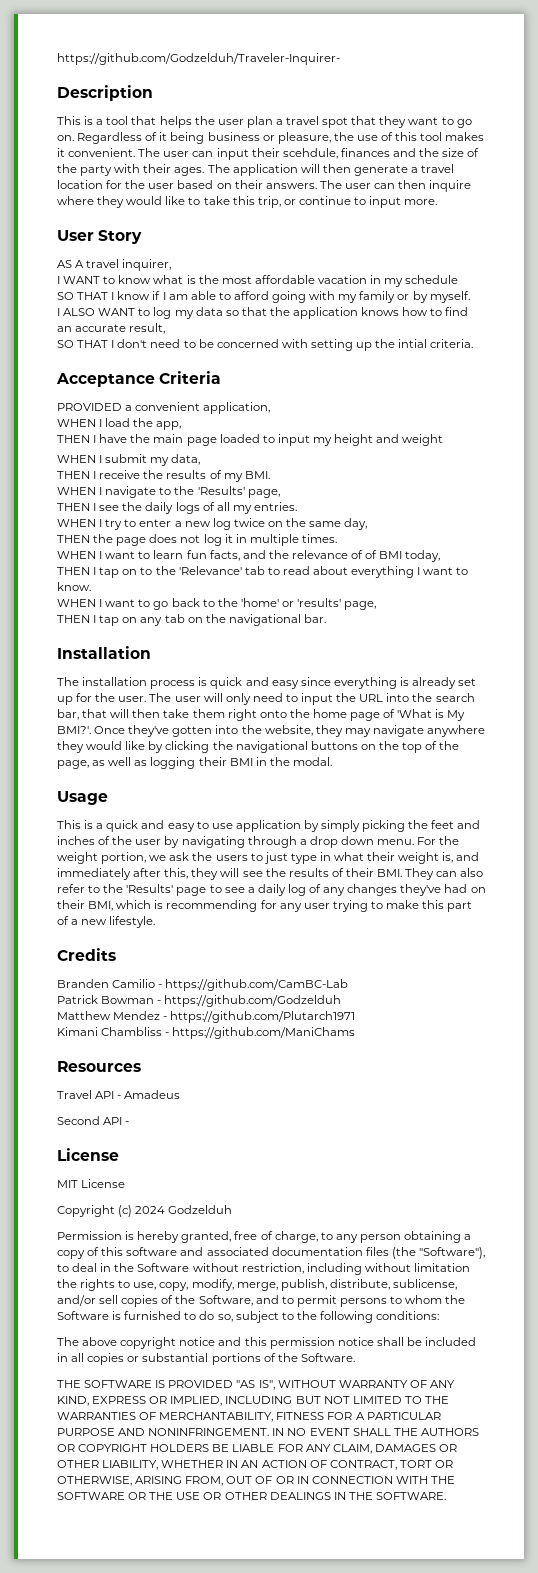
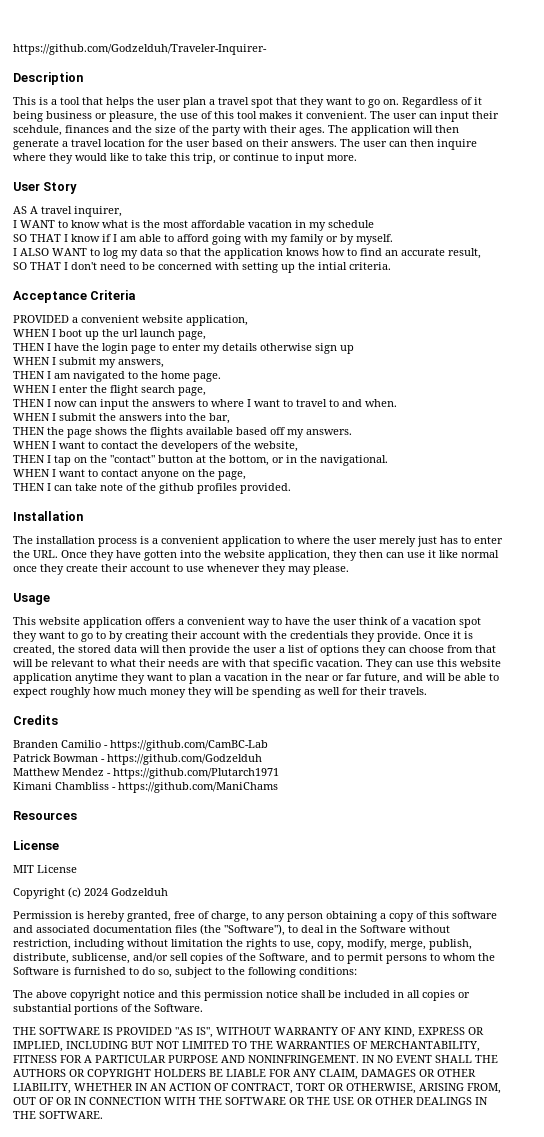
- PROVIDED a convenient application,
+ PROVIDED a convenient website application,
- WHEN I load the app,
- THEN I have the main page loaded to input my height and weight
+ WHEN I boot up the url launch page,
+ THEN I have the login page to enter my details otherwise sign up
- WHEN I submit my data,
- THEN I receive the results of my BMI.
- WHEN I navigate to the 'Results' page,
- THEN I see the daily logs of all my entries.
- WHEN I try to enter a new log twice on the same day,
- THEN the page does not log it in multiple times.
- WHEN I want to learn fun facts, and the relevance of of BMI today,
- THEN I tap on to the 'Relevance' tab to read about everything I want to know.
- WHEN I want to go back to the 'home' or 'results' page,
- THEN I tap on any tab on the navigational bar.
+ WHEN I submit my answers,
+ THEN I am navigated to the home page.
+ WHEN I enter the flight search page,
+ THEN I now can input the answers to where I want to travel to and when.
+ WHEN I submit the answers into the bar,
+ THEN the page shows the flights available based off my answers.
+ WHEN I want to contact the developers of the website,
+ THEN I tap on the "contact" button at the bottom, or in the navigational.
+ WHEN I want to contact anyone on the page,
+ THEN I can take note of the github profiles provided.
- The installation process is quick and easy since everything is already set up for the user. The user will only need to input the URL into the search bar, that will then take them right onto the home page of 'What is My BMI?'. Once they've gotten into the website, they may navigate anywhere they would like by clicking the navigational buttons on the top of the page, as well as logging their BMI in the modal.
+ The installation process is a convenient application to where the user merely just has to enter the URL. Once they have gotten into the website application, they then can use it like normal once they create their account to use whenever they may please.
  Usage
- This is a quick and easy to use application by simply picking the feet and inches of the user by navigating through a drop down menu. For the weight portion, we ask the users to just type in what their weight is, and immediately after this, they will see the results of their BMI. They can also refer to the 'Results' page to see a daily log of any changes they've had on their BMI, which is recommending for any user trying to make this part of a new lifestyle.
+ This website application offers a convenient way to have the user think of a vacation spot they want to go to by creating their account with the credentials they provide. Once it is created, the stored data will then provide the user a list of options they can choose from that will be relevant to what their needs are with that specific vacation. They can use this website application anytime they want to plan a vacation in the near or far future, and will be able to expect roughly how much money they will be spending as well for their travels.
- Travel API - Amadeus
- Second API -

